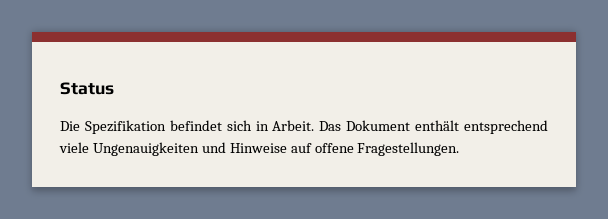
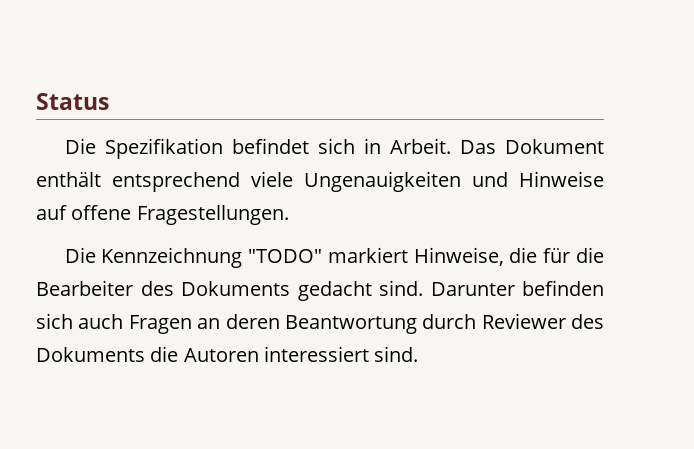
+ Die Kennzeichnung "TODO" markiert Hinweise, die für die Bearbeiter des Dokuments gedacht sind. Darunter befinden sich auch Fragen an deren Beantwortung durch Reviewer des Dokuments die Autoren interessiert sind.

